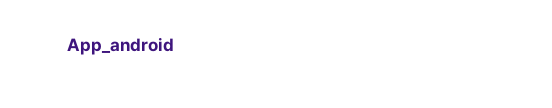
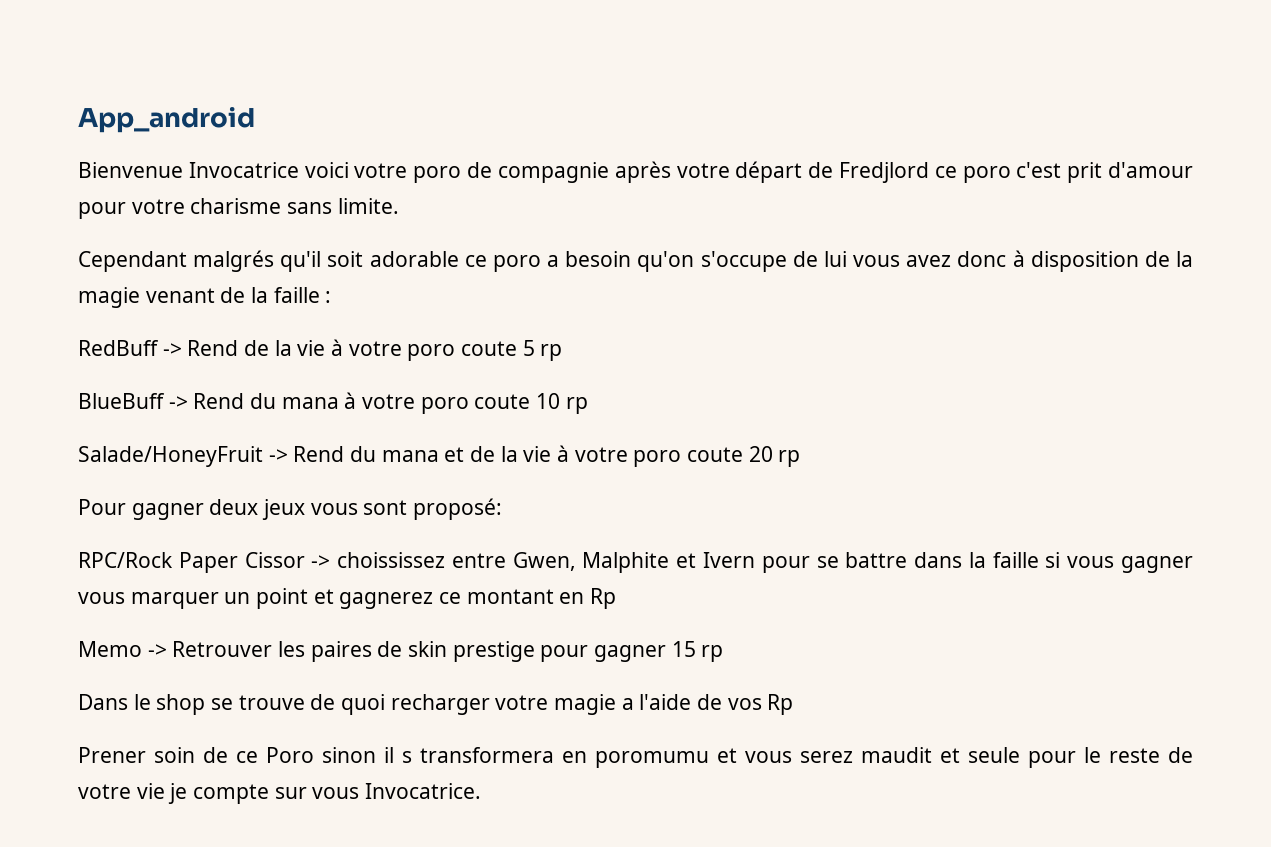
+ Bienvenue Invocatrice voici votre poro de compagnie après votre départ de Fredjlord ce poro c'est prit d'amour pour votre charisme sans limite.
+ Cependant malgrés qu'il soit adorable ce poro a besoin qu'on s'occupe de lui vous avez donc à disposition de la magie venant de la faille :
+ RedBuff -> Rend de la vie à votre poro coute 5 rp
+ BlueBuff -> Rend du mana à votre poro coute 10 rp
+ Salade/HoneyFruit -> Rend du mana et de la vie à votre poro coute 20 rp
+ Pour gagner deux jeux vous sont proposé:
+ RPC/Rock Paper Cissor -> choississez entre Gwen, Malphite et Ivern pour se battre dans la faille si vous gagner vous marquer un point et gagnerez ce montant en Rp
+ Memo -> Retrouver les paires de skin prestige pour gagner 15 rp
+ Dans le shop se trouve de quoi recharger votre magie a l'aide de vos Rp
+ Prener soin de ce Poro sinon il s transformera en poromumu et vous serez maudit et seule pour le reste de votre vie je compte sur vous Invocatrice.

